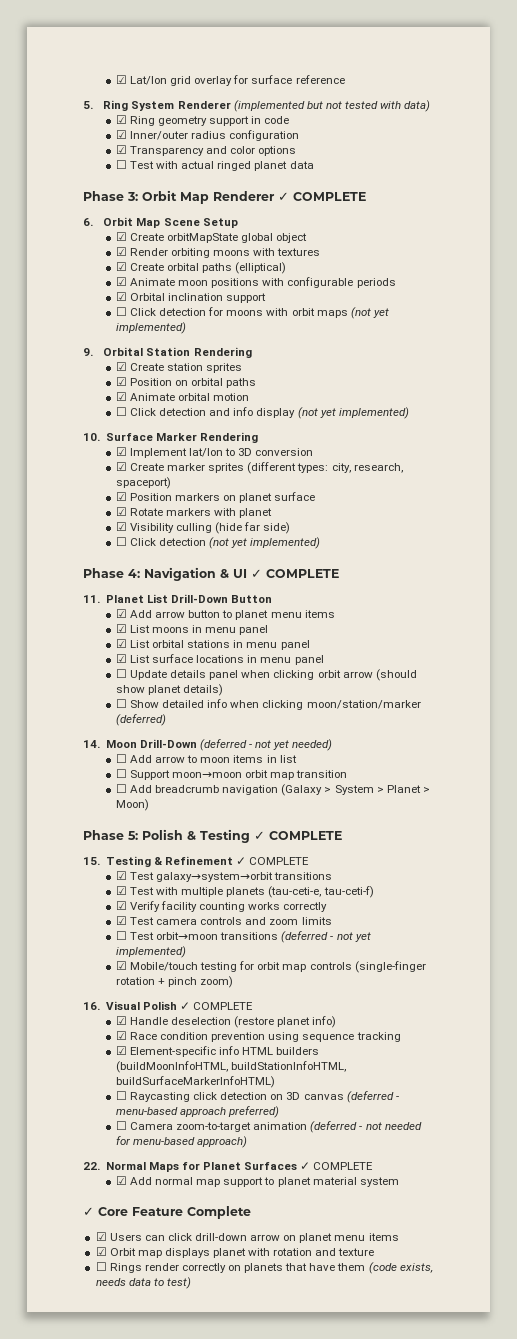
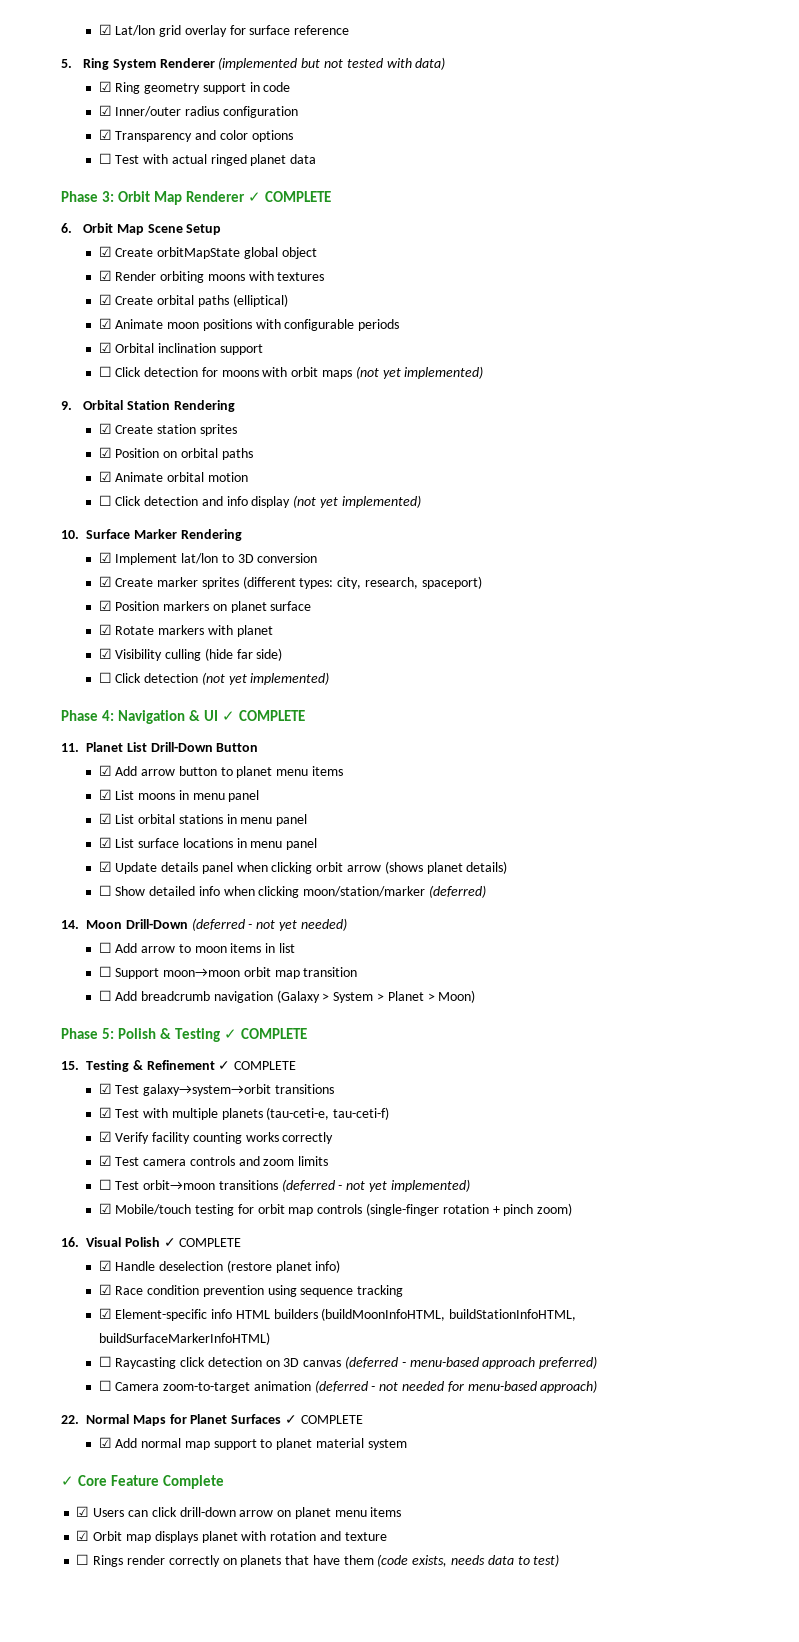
- ☐ Update details panel when clicking orbit arrow (should show planet details)
+ ☑ Update details panel when clicking orbit arrow (shows planet details)

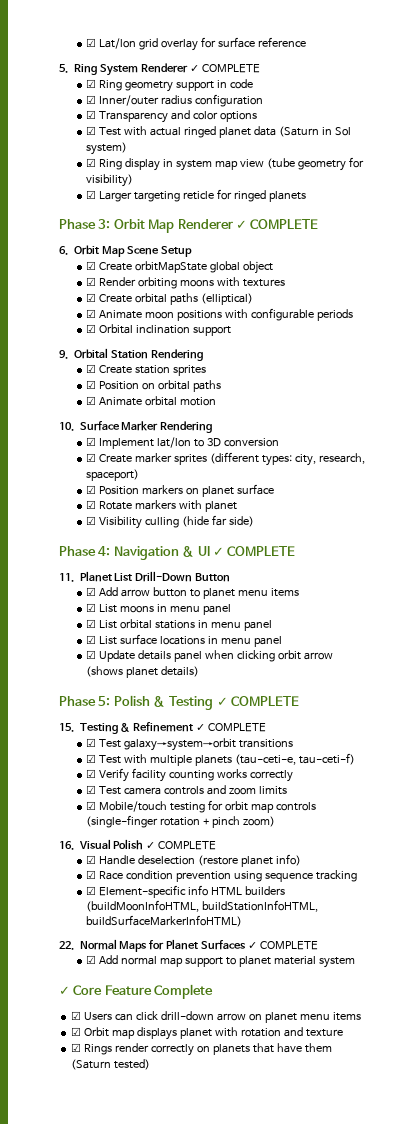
- 5. Ring System Renderer (implemented but not tested with data)
+ 5. Ring System Renderer ✓ COMPLETE
- ☐ Test with actual ringed planet data
+ ☑ Test with actual ringed planet data (Saturn in Sol system)
+ ☑ Ring display in system map view (tube geometry for visibility)
+ ☑ Larger targeting reticle for ringed planets
- ☐ Click detection for moons with orbit maps (not yet implemented)
- ☐ Click detection and info display (not yet implemented)
- ☐ Click detection (not yet implemented)
- ☐ Show detailed info when clicking moon/station/marker (deferred)
- 14. Moon Drill-Down (deferred - not yet needed)
- ☐ Add arrow to moon items in list
- ☐ Support moon→moon orbit map transition
- ☐ Add breadcrumb navigation (Galaxy > System > Planet > Moon)
- ☐ Test orbit→moon transitions (deferred - not yet implemented)
- ☐ Raycasting click detection on 3D canvas (deferred - menu-based approach preferred)
- ☐ Camera zoom-to-target animation (deferred - not needed for menu-based approach)
- ☐ Rings render correctly on planets that have them (code exists, needs data to test)
+ ☑ Rings render correctly on planets that have them (Saturn tested)

